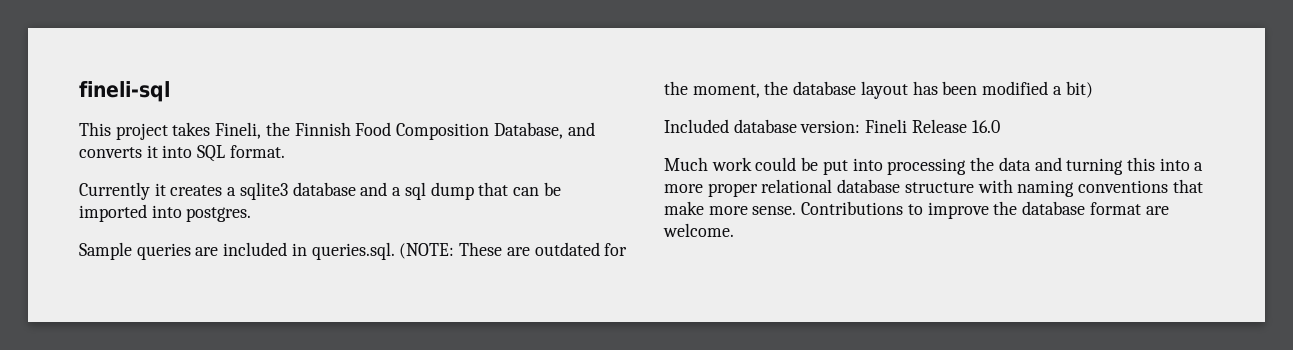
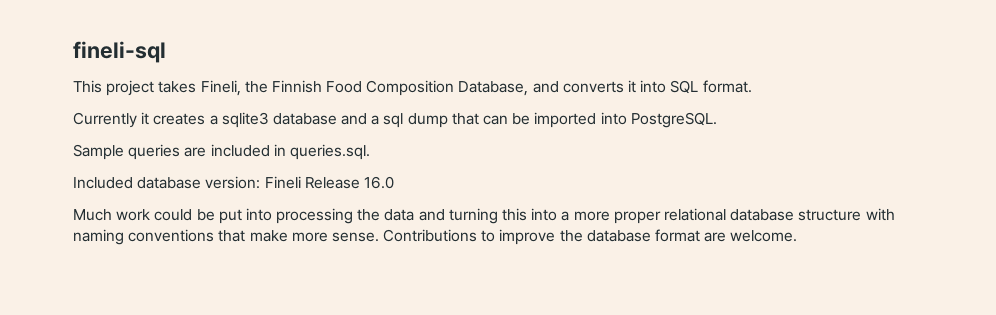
- Currently it creates a sqlite3 database and a sql dump that can be imported into postgres.
+ Currently it creates a sqlite3 database and a sql dump that can be imported into PostgreSQL.
- Sample queries are included in queries.sql. (NOTE: These are outdated for the moment, the database layout has been modified a bit)
+ Sample queries are included in queries.sql.

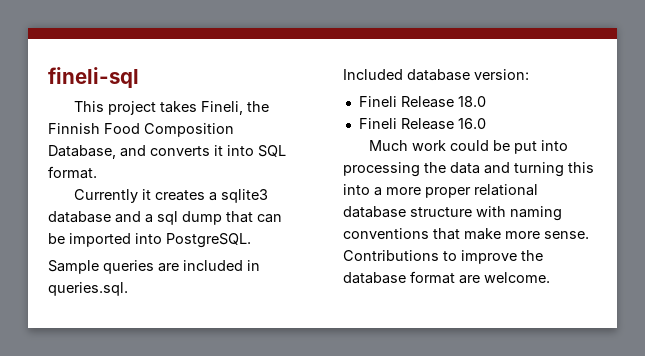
- Included database version: Fineli Release 16.0
+ Included database version:
+ Fineli Release 18.0
+ Fineli Release 16.0

